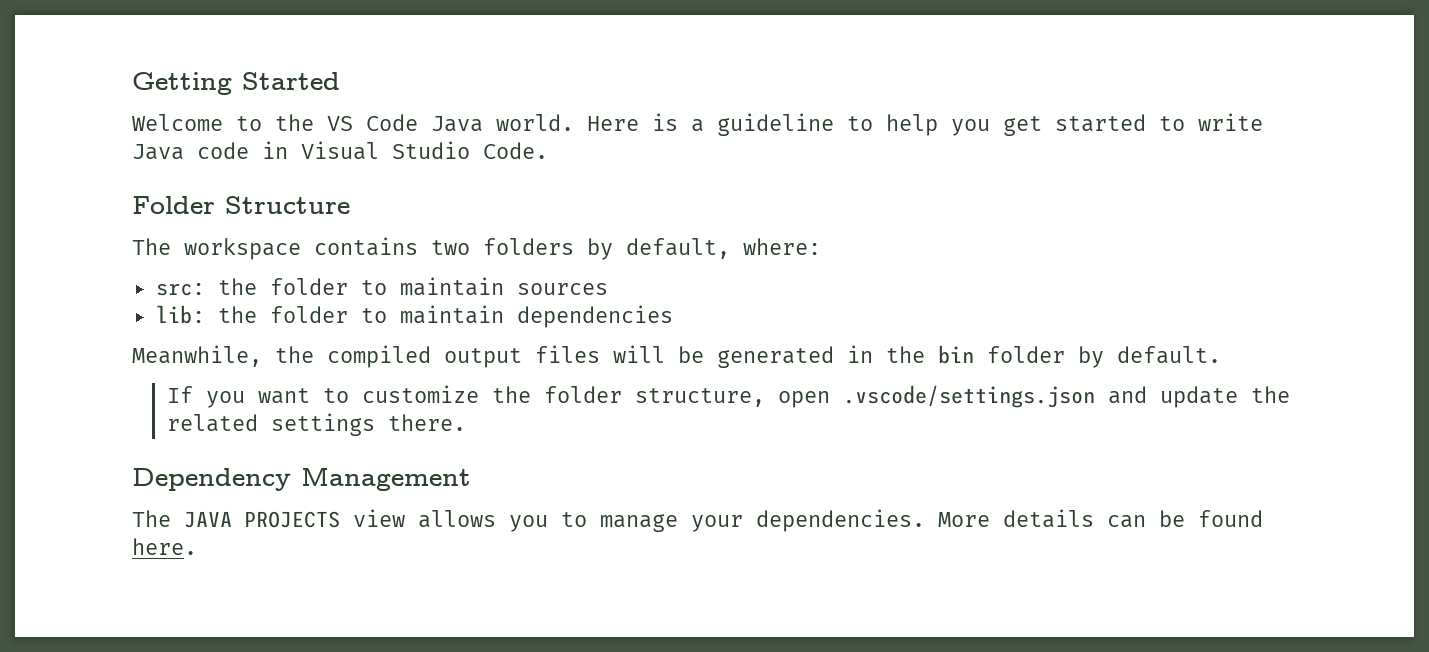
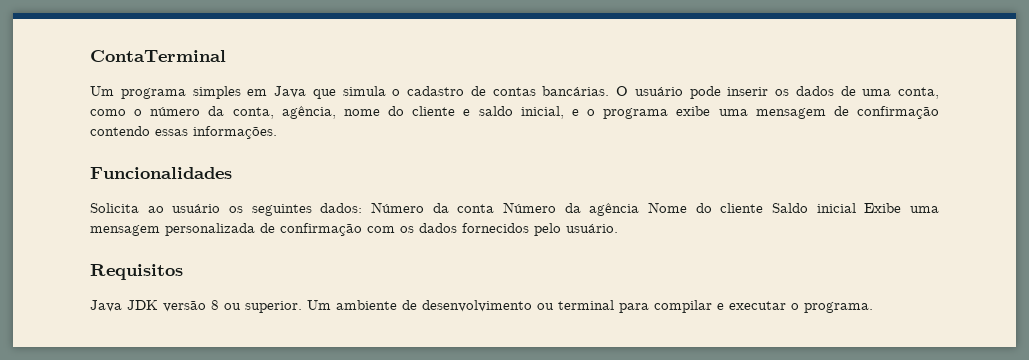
- Getting Started
- Welcome to the VS Code Java world. Here is a guideline to help you get started to write Java code in Visual Studio Code.
- Folder Structure
- The workspace contains two folders by default, where:
- src: the folder to maintain sources
- lib: the folder to maintain dependencies
- Meanwhile, the compiled output files will be generated in the bin folder by default.
- If you want to customize the folder structure, open .vscode/settings.json and update the related settings there.
- Dependency Management
- The JAVA PROJECTS view allows you to manage your dependencies. More details can be found here.
+ ContaTerminal
+ Um programa simples em Java que simula o cadastro de contas bancárias. O usuário pode inserir os dados de uma conta, como o número da conta, agência, nome do cliente e saldo inicial, e o programa exibe uma mensagem de confirmação contendo essas informações.
+ Funcionalidades
+ Solicita ao usuário os seguintes dados: Número da conta Número da agência Nome do cliente Saldo inicial Exibe uma mensagem personalizada de confirmação com os dados fornecidos pelo usuário.
+ Requisitos
+ Java JDK versão 8 ou superior. Um ambiente de desenvolvimento ou terminal para compilar e executar o programa.

